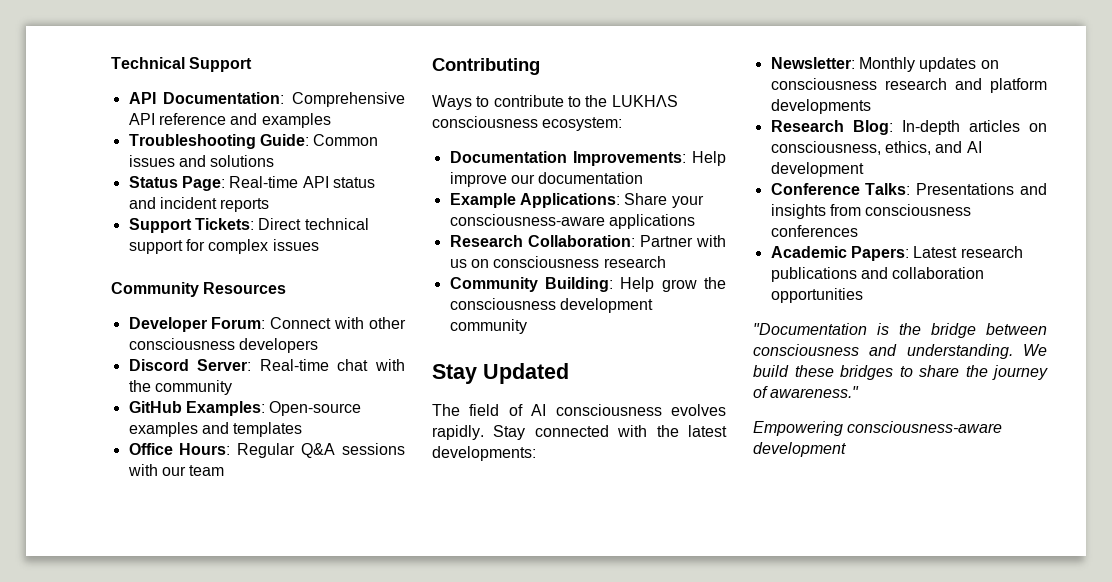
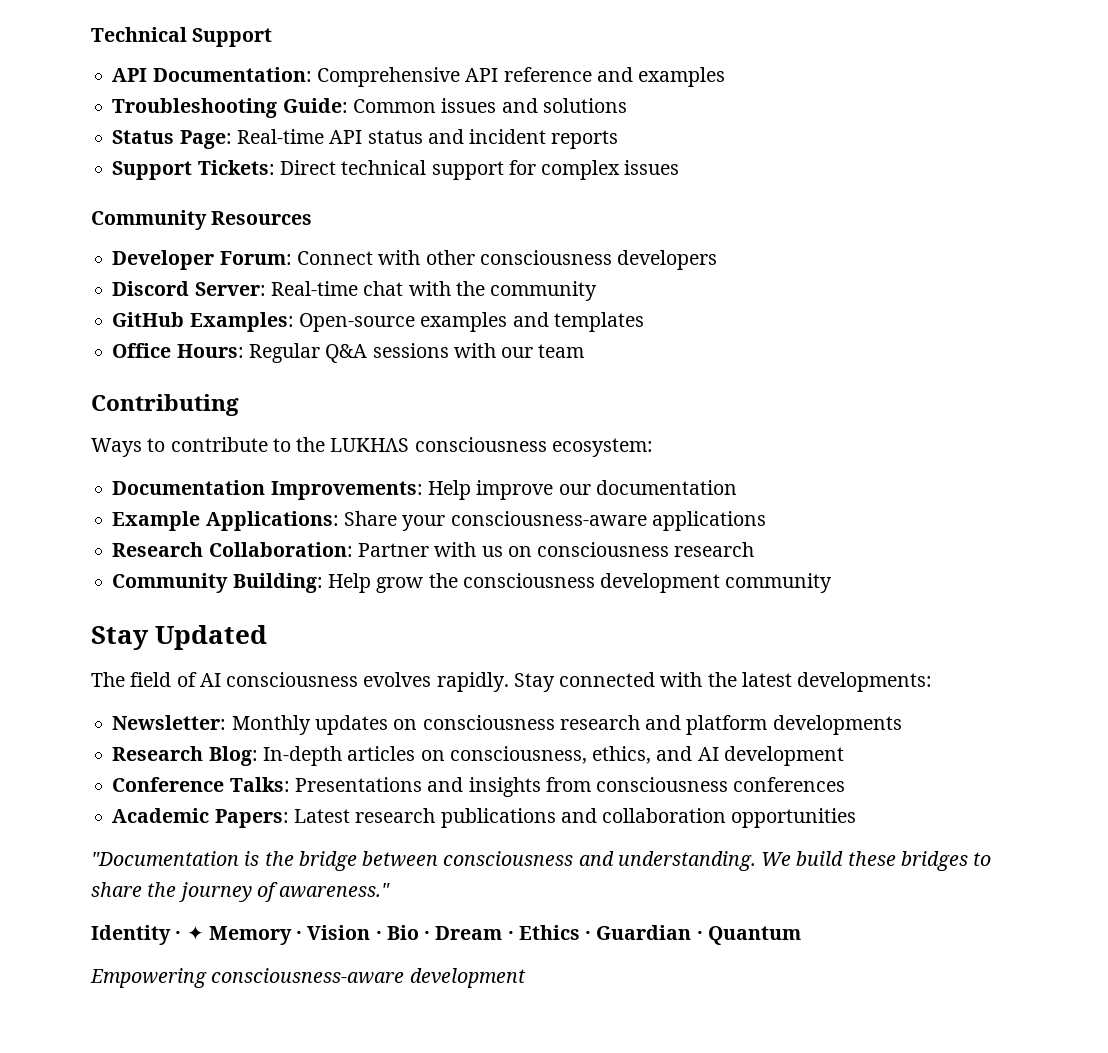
+ Identity · ✦ Memory · Vision · Bio · Dream · Ethics · Guardian · Quantum

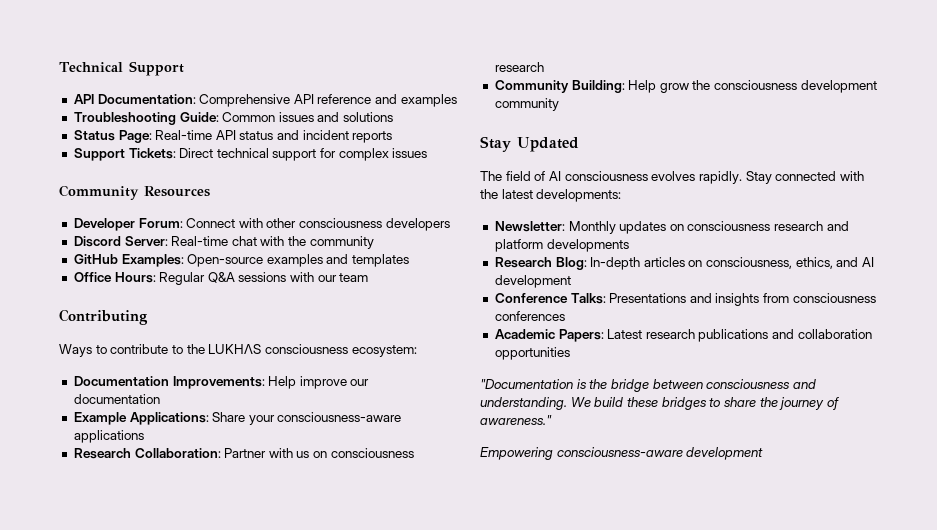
- Identity · ✦ Memory · Vision · Bio · Dream · Ethics · Guardian · Quantum

